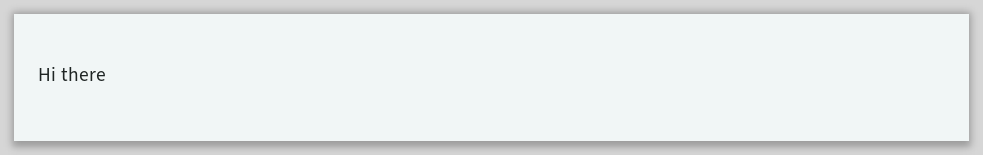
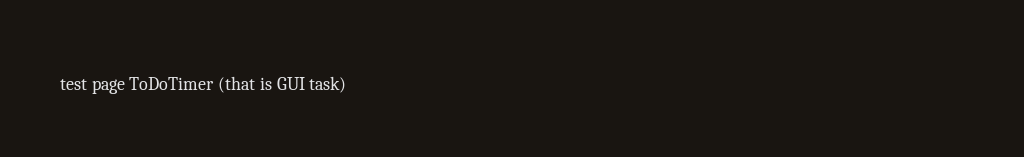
- Hi there
+ test page ToDoTimer (that is GUI task)

